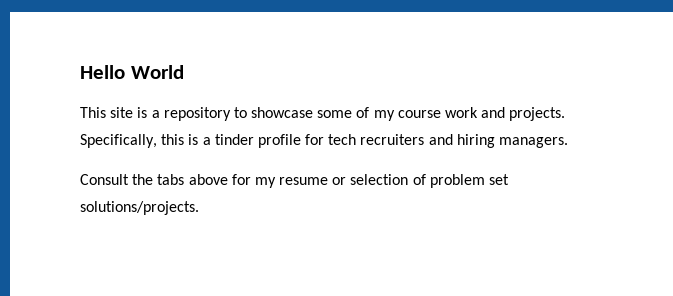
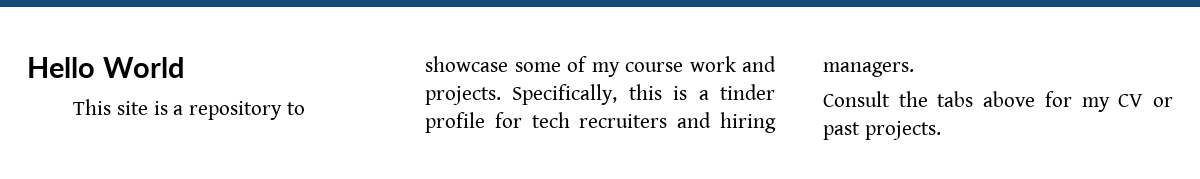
- Consult the tabs above for my resume or selection of problem set solutions/projects.
+ Consult the tabs above for my CV or past projects.

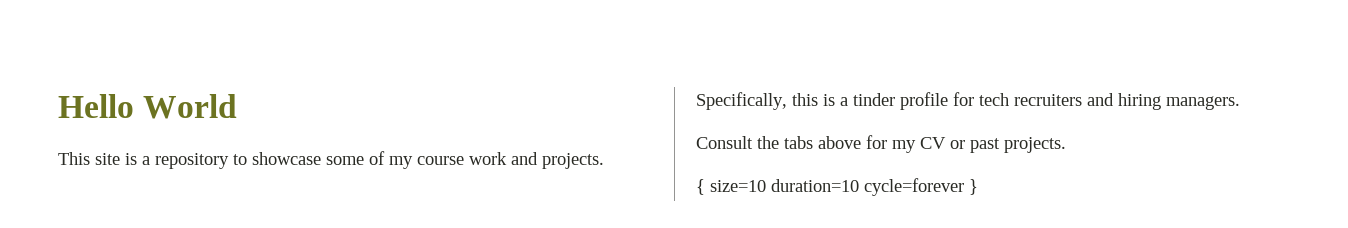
+ { size=10 duration=10 cycle=forever }

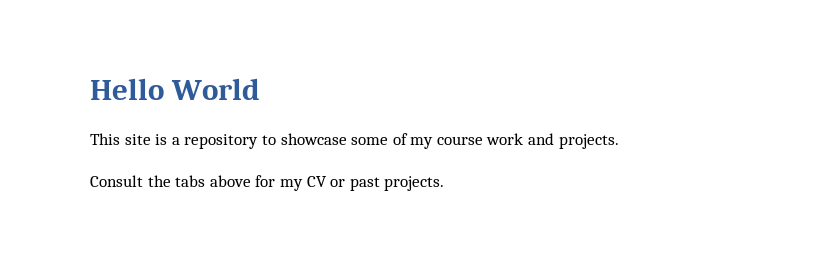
- Specifically, this is a tinder profile for tech recruiters and hiring managers.
- { size=10 duration=10 cycle=forever }

